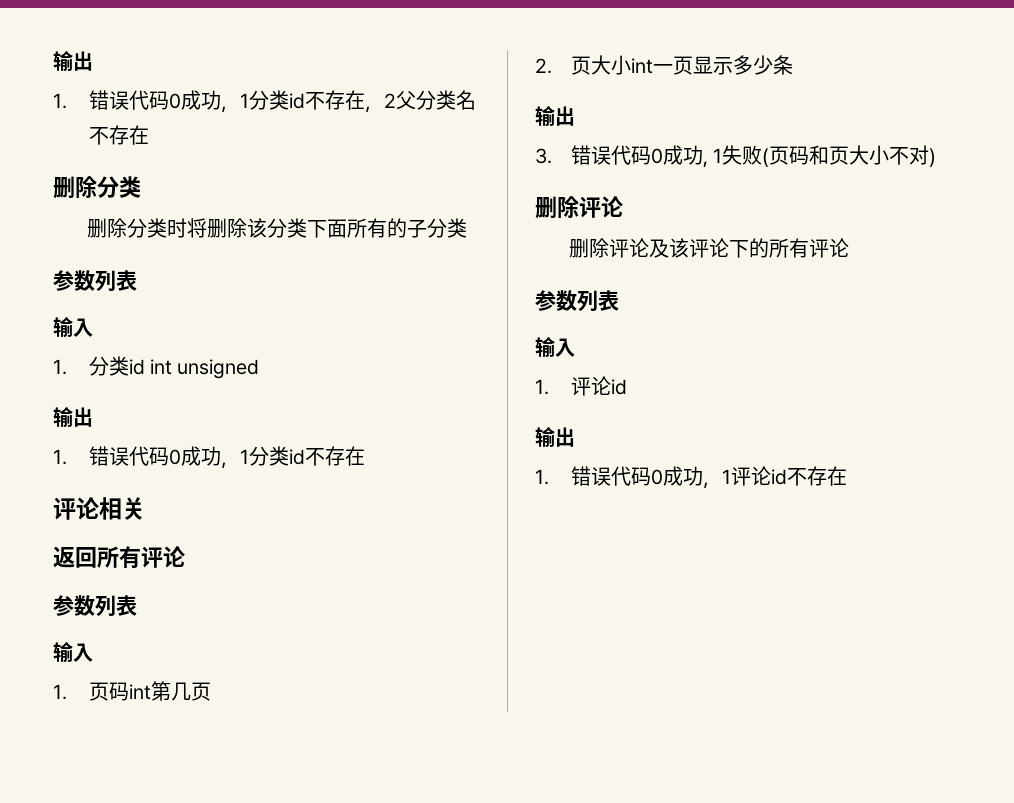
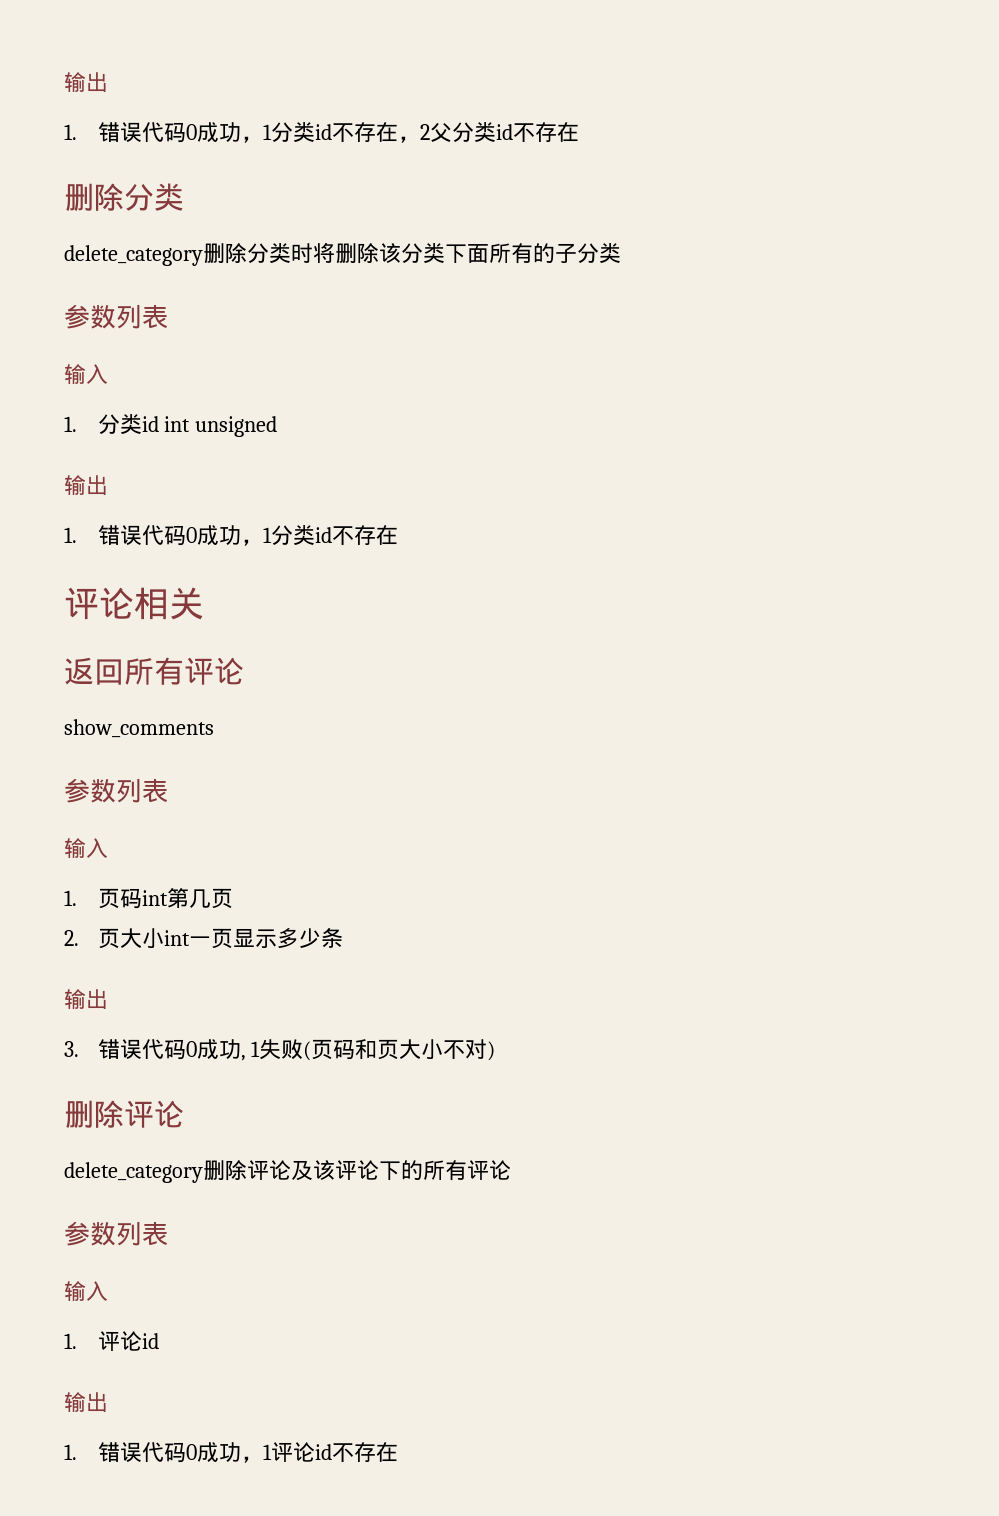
- 1.错误代码0成功，1分类id不存在，2父分类名不存在
+ 1.错误代码0成功，1分类id不存在，2父分类id不存在
- 删除分类时将删除该分类下面所有的子分类
+ delete_category删除分类时将删除该分类下面所有的子分类
+ show_comments
- 删除评论及该评论下的所有评论
+ delete_category删除评论及该评论下的所有评论

